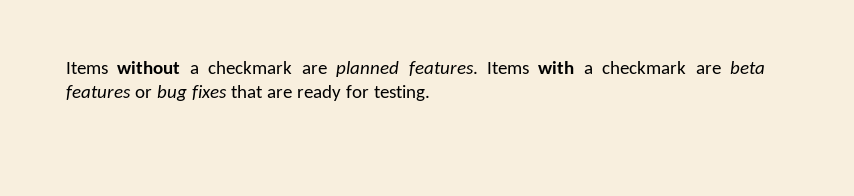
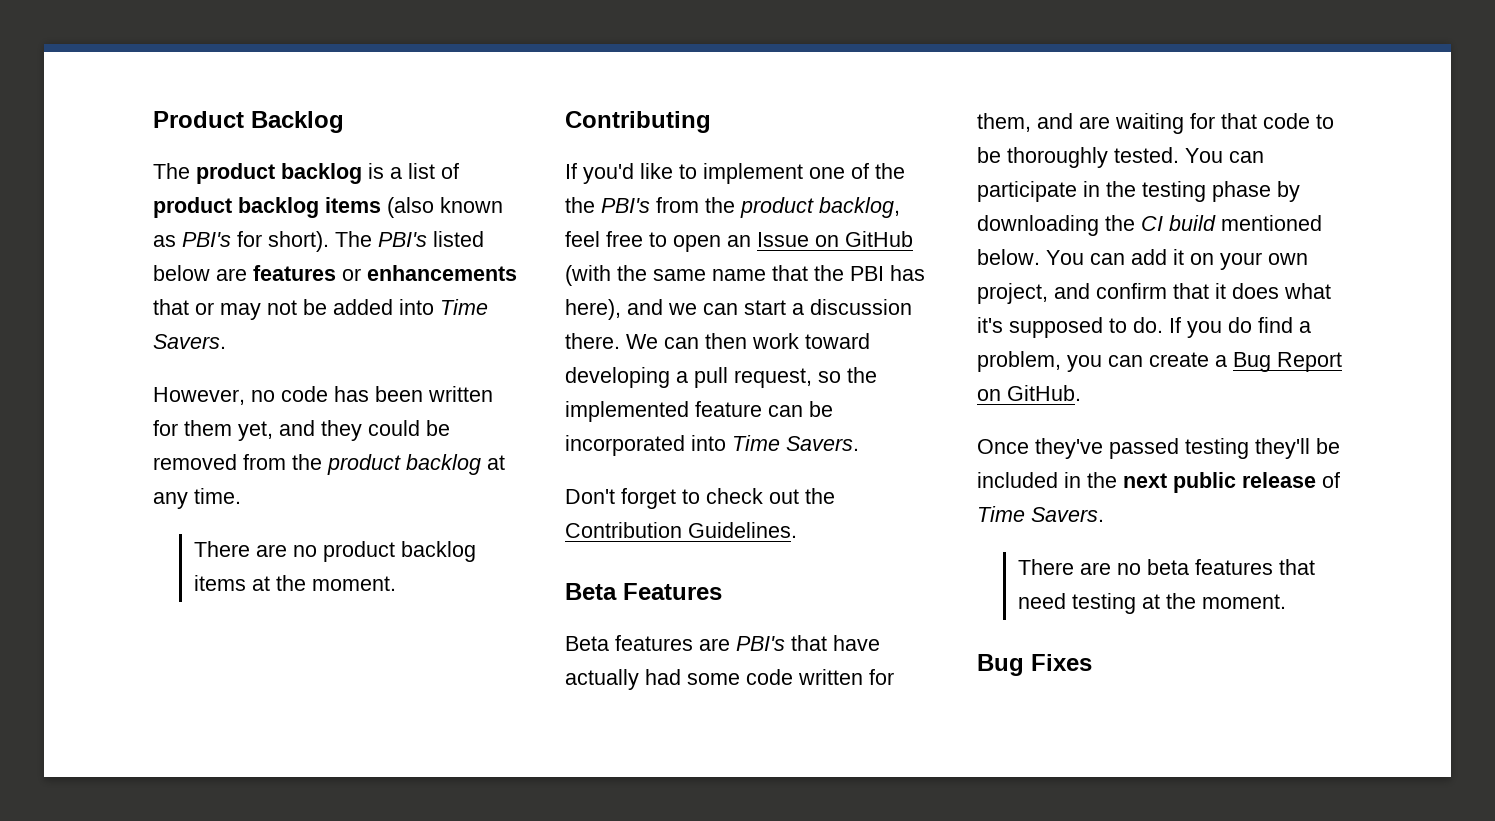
- Items without a checkmark are planned features. Items with a checkmark are beta features or bug fixes that are ready for testing.
+ Product Backlog
+ The product backlog is a list of product backlog items (also known as PBI's for short). The PBI's listed below are features or enhancements that or may not be added into Time Savers.
+ However, no code has been written for them yet, and they could be removed from the product backlog at any time.
+ There are no product backlog items at the moment.
+ Contributing
+ If you'd like to implement one of the the PBI's from the product backlog, feel free to open an Issue on GitHub (with the same name that the PBI has here), and we can start a discussion there. We can then work toward developing a pull request, so the implemented feature can be incorporated into Time Savers.
+ Don't forget to check out the Contribution Guidelines.
+ Beta Features
+ Beta features are PBI's that have actually had some code written for them, and are waiting for that code to be thoroughly tested. You can participate in the testing phase by downloading the CI build mentioned below. You can add it on your own project, and confirm that it does what it's supposed to do. If you do find a problem, you can create a Bug Report on GitHub.
+ Once they've passed testing they'll be included in the next public release of Time Savers.
+ There are no beta features that need testing at the moment.
+ Bug Fixes

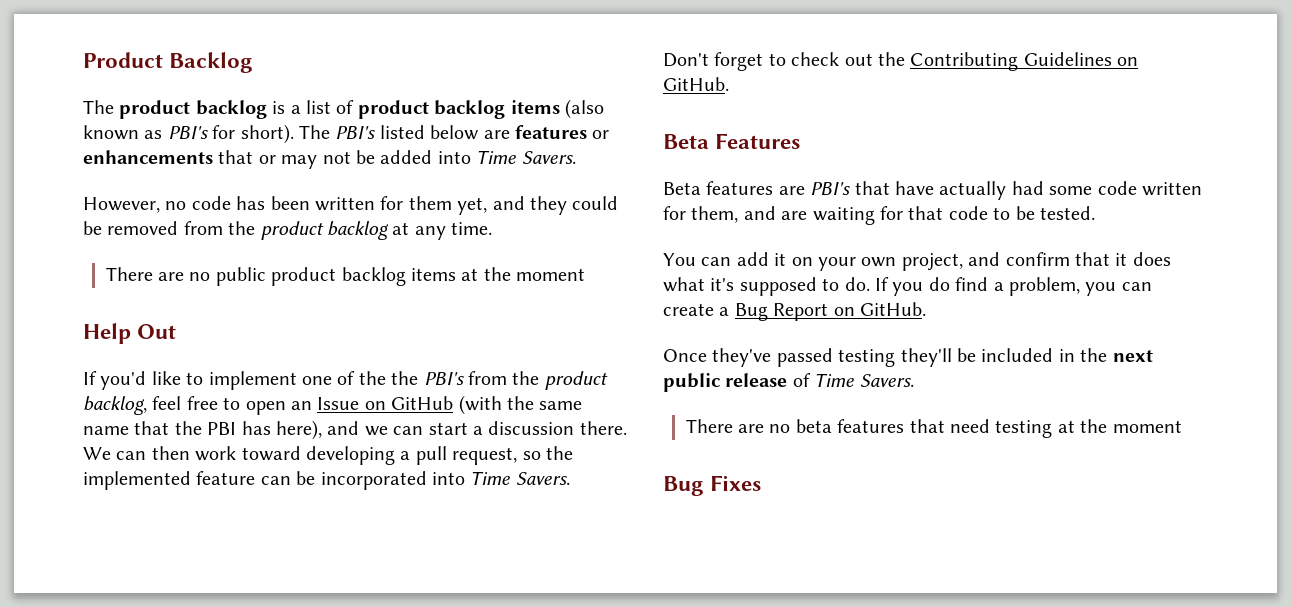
- There are no product backlog items at the moment.
- Contributing
+ There are no public product backlog items at the moment
+ Help Out
- Don't forget to check out the Contribution Guidelines.
+ Don't forget to check out the Contributing Guidelines on GitHub.
- Beta features are PBI's that have actually had some code written for them, and are waiting for that code to be thoroughly tested. You can participate in the testing phase by downloading the CI build mentioned below. You can add it on your own project, and confirm that it does what it's supposed to do.
+ Beta features are PBI's that have actually had some code written for them, and are waiting for that code to be tested.
+ You can add it on your own project, and confirm that it does what it's supposed to do.
- There are no beta features that need testing at the moment.
+ There are no beta features that need testing at the moment

